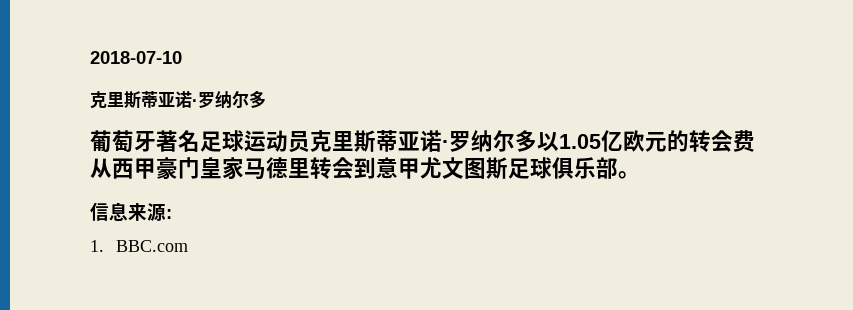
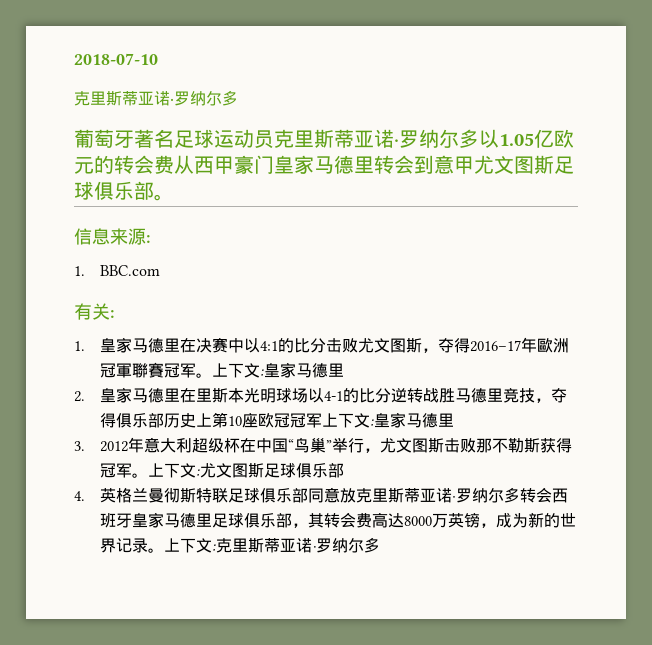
+ 有关:
+ 1.皇家马德里在决赛中以4:1的比分击败尤文图斯，夺得2016–17年歐洲冠軍聯賽冠军。上下文:皇家马德里
+ 2.皇家马德里在里斯本光明球场以4-1的比分逆转战胜马德里竞技，夺得俱乐部历史上第10座欧冠冠军上下文:皇家马德里
+ 3. 2012年意大利超级杯在中国“鸟巢”举行，尤文图斯击败那不勒斯获得冠军。上下文:尤文图斯足球俱乐部
+ 4.英格兰曼彻斯特联足球俱乐部同意放克里斯蒂亚诺·罗纳尔多转会西班牙皇家马德里足球俱乐部，其转会费高达8000万英镑，成为新的世界记录。上下文:克里斯蒂亚诺·罗纳尔多

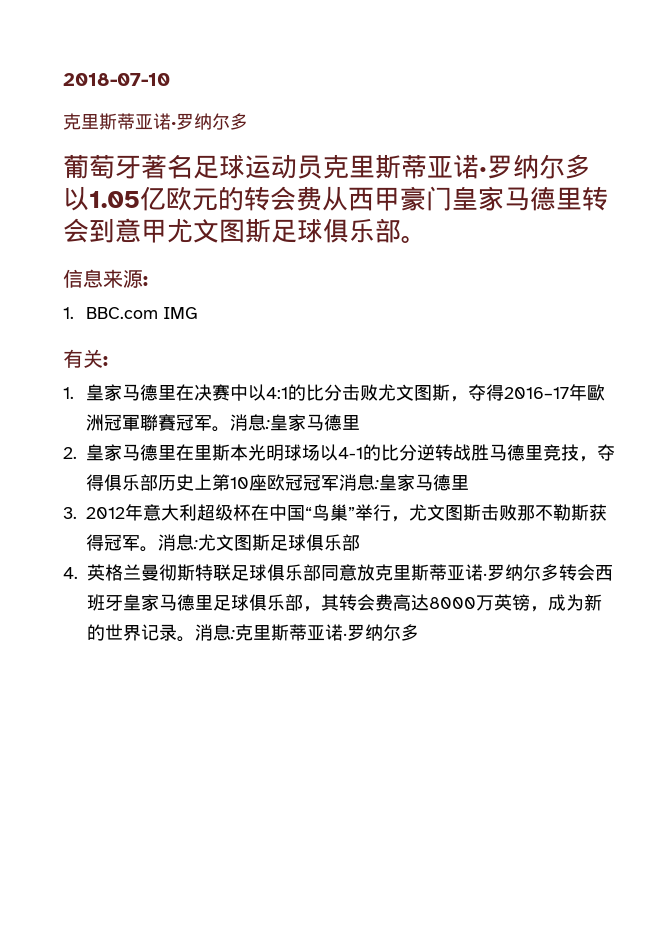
- 1. BBC.com
+ 1. BBC.com IMG
- 1.皇家马德里在决赛中以4:1的比分击败尤文图斯，夺得2016–17年歐洲冠軍聯賽冠军。上下文:皇家马德里
+ 1.皇家马德里在决赛中以4:1的比分击败尤文图斯，夺得2016–17年歐洲冠軍聯賽冠军。消息:皇家马德里
- 2.皇家马德里在里斯本光明球场以4-1的比分逆转战胜马德里竞技，夺得俱乐部历史上第10座欧冠冠军上下文:皇家马德里
+ 2.皇家马德里在里斯本光明球场以4-1的比分逆转战胜马德里竞技，夺得俱乐部历史上第10座欧冠冠军消息:皇家马德里
- 上下文:尤文图斯足球俱乐部
+ 消息:尤文图斯足球俱乐部
- 上下文:克里斯蒂亚诺·罗纳尔多
+ 消息:克里斯蒂亚诺·罗纳尔多

